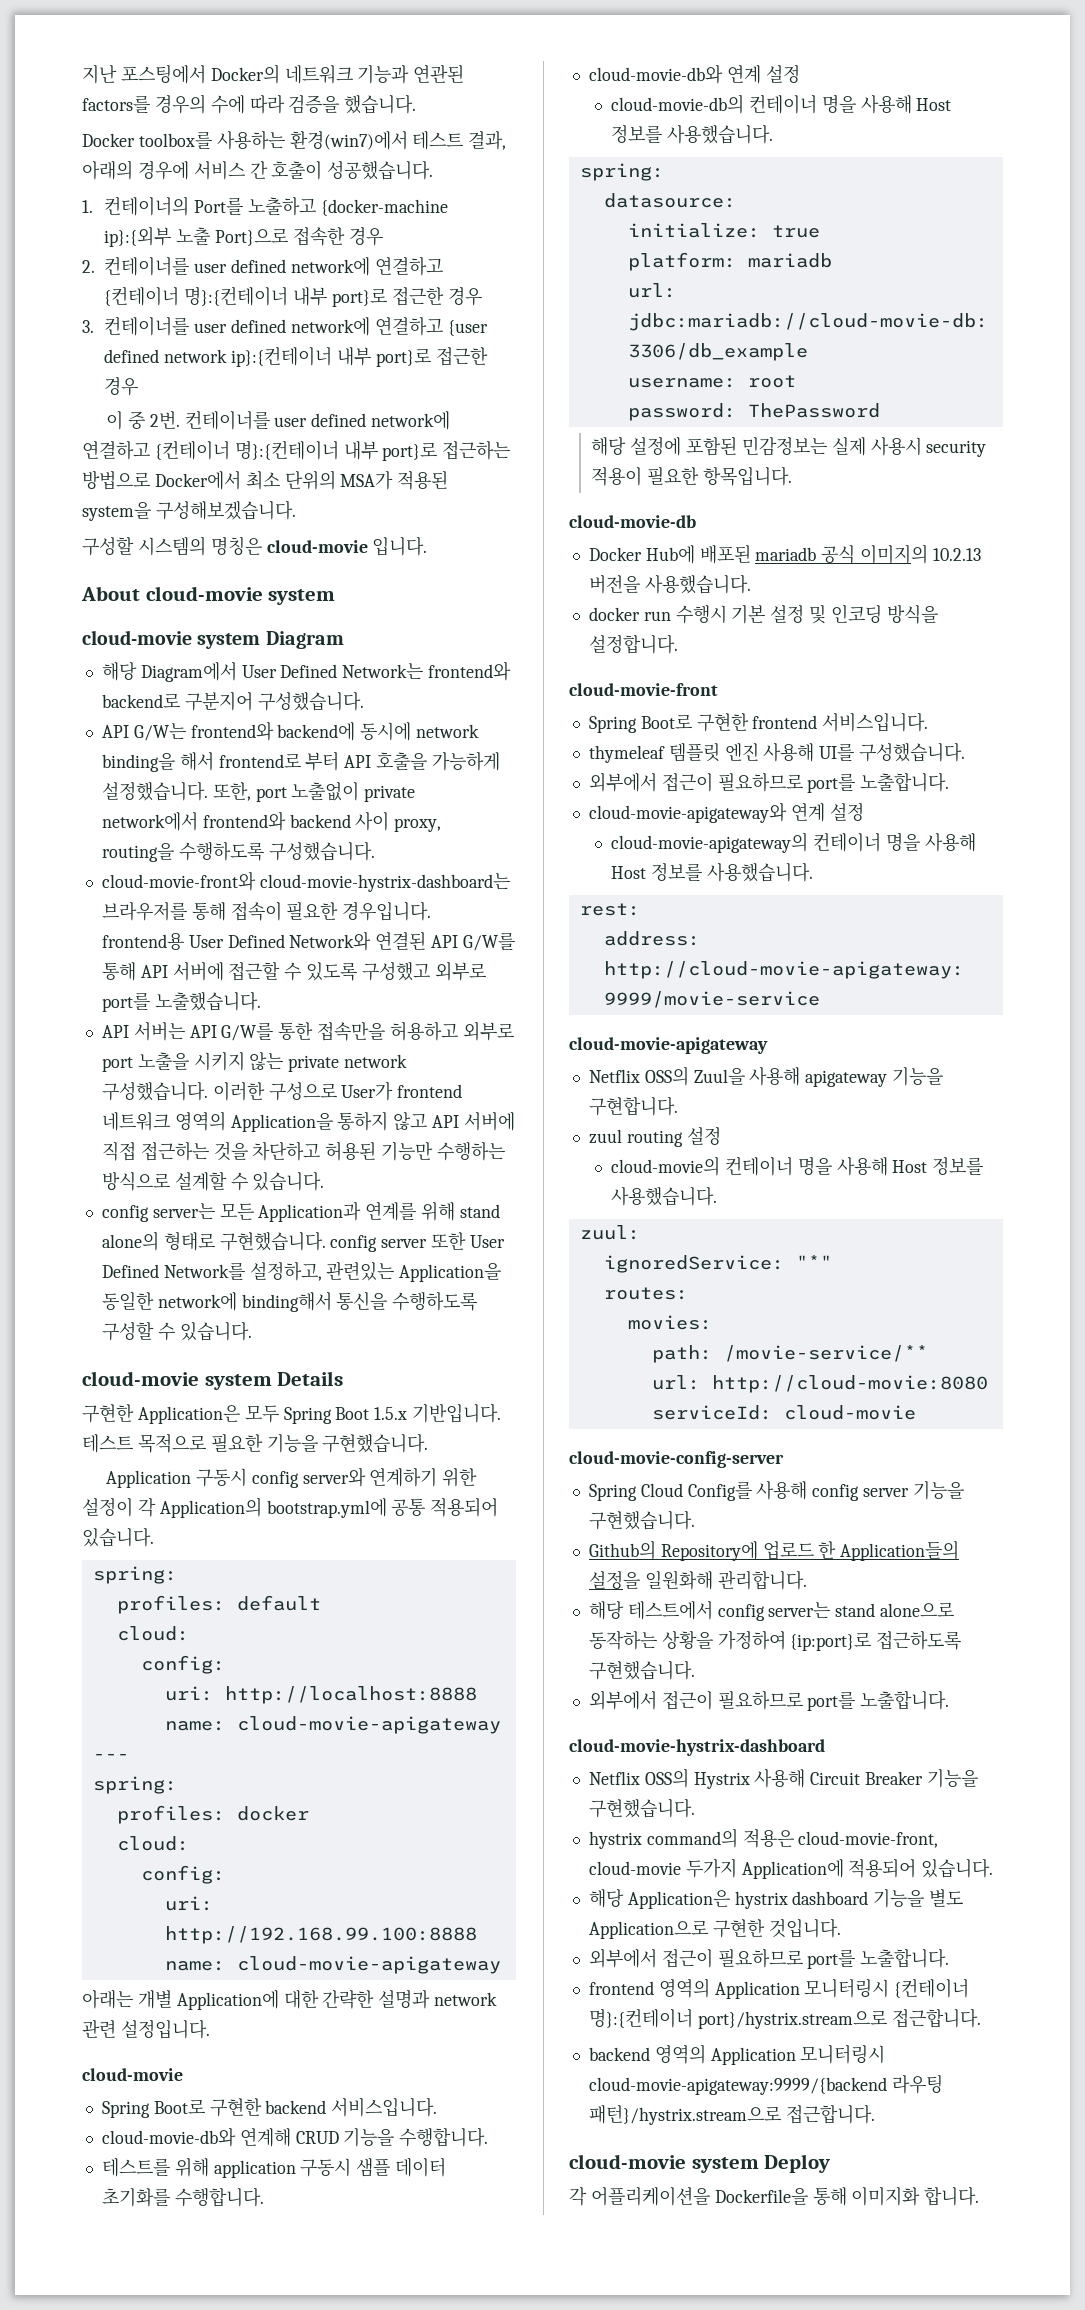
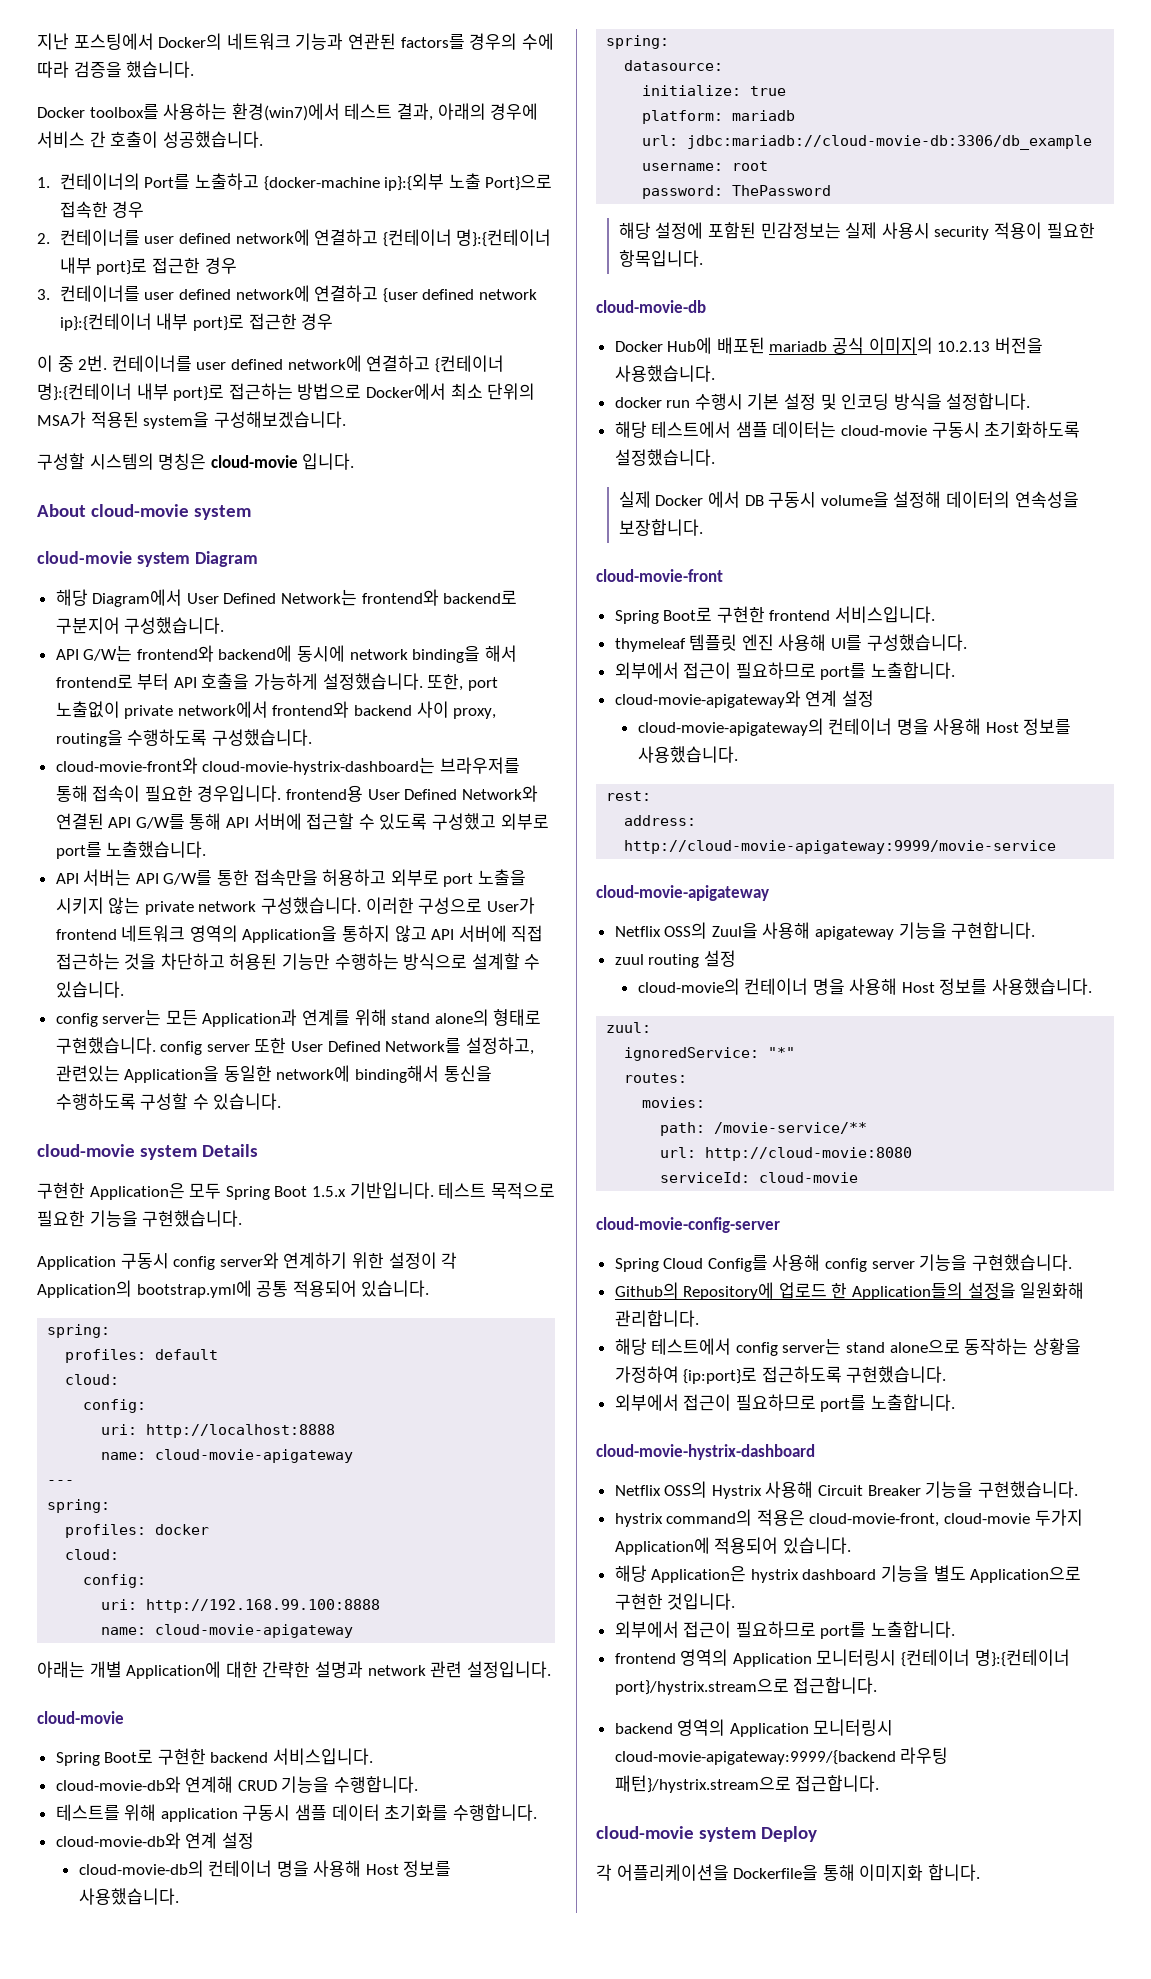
+ 해당 테스트에서 샘플 데이터는 cloud-movie 구동시 초기화하도록 설정했습니다.
+ 실제 Docker 에서 DB 구동시 volume을 설정해 데이터의 연속성을 보장합니다.

